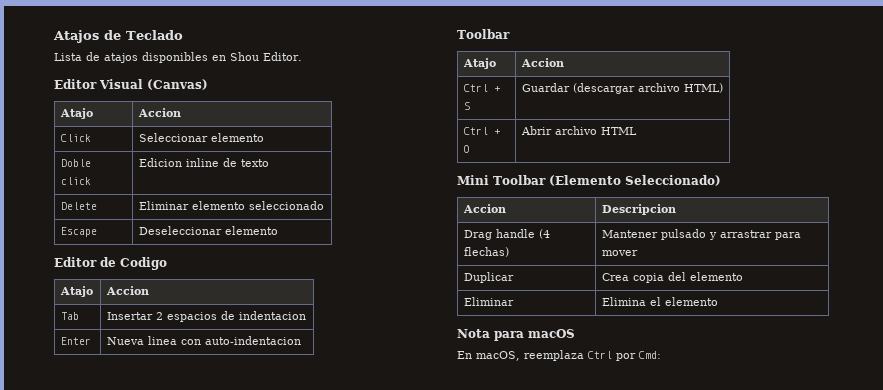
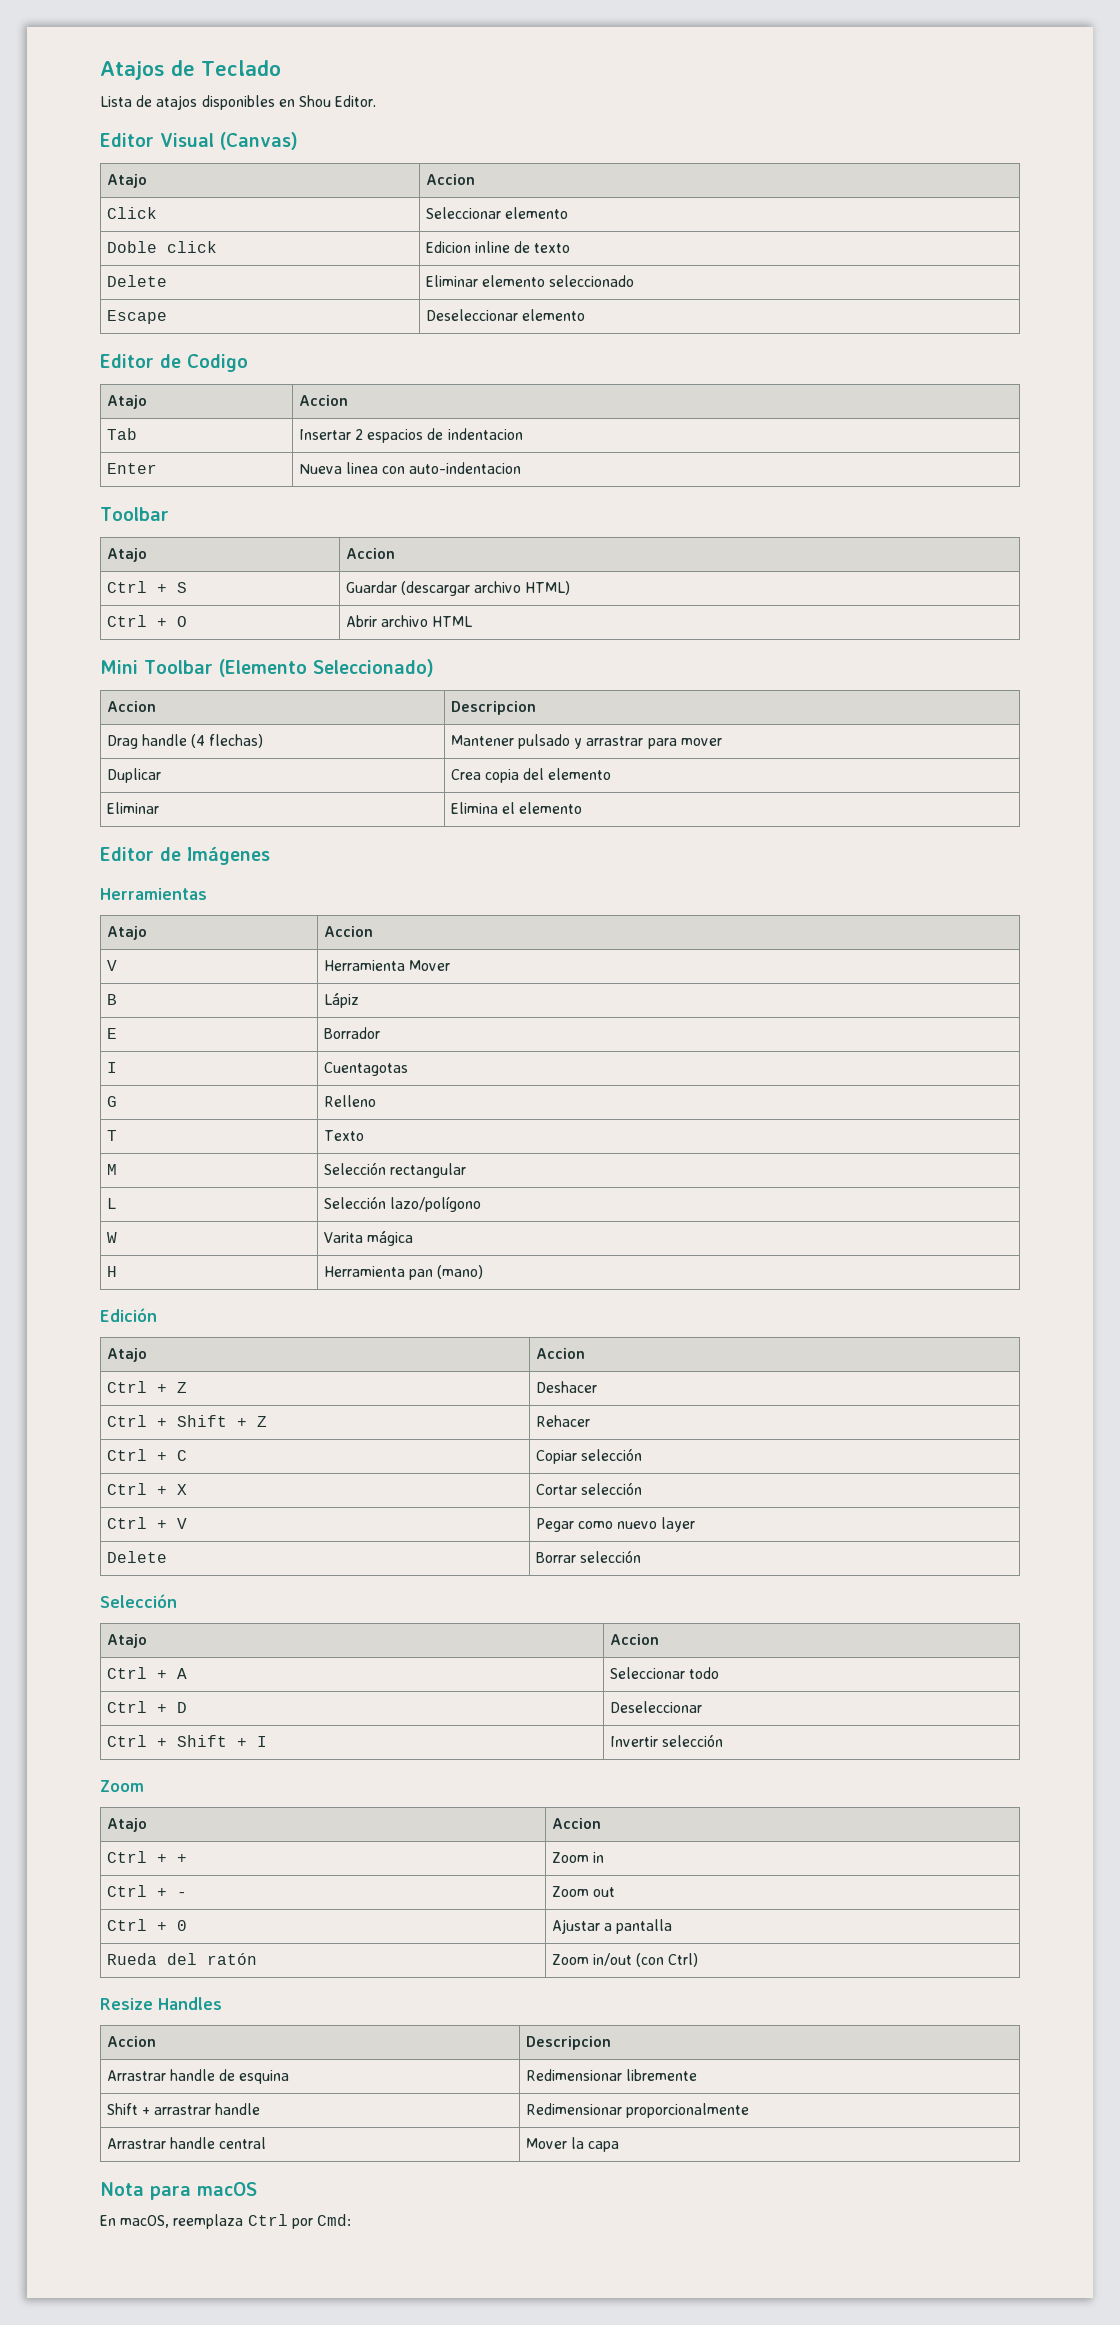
+ Editor de Imágenes
+ Herramientas
+ Atajo | Accion
+ V | Herramienta Mover
+ B | Lápiz
+ E | Borrador
+ I | Cuentagotas
+ G | Relleno
+ T | Texto
+ M | Selección rectangular
+ L | Selección lazo/polígono
+ W | Varita mágica
+ H | Herramienta pan (mano)
+ Edición
+ Atajo | Accion
+ Ctrl + Z | Deshacer
+ Ctrl + Shift + Z | Rehacer
+ Ctrl + C | Copiar selección
+ Ctrl + X | Cortar selección
+ Ctrl + V | Pegar como nuevo layer
+ Delete | Borrar selección
+ Selección
+ Atajo | Accion
+ Ctrl + A | Seleccionar todo
+ Ctrl + D | Deseleccionar
+ Ctrl + Shift + I | Invertir selección
+ Zoom
+ Atajo | Accion
+ Ctrl + + | Zoom in
+ Ctrl + - | Zoom out
+ Ctrl + 0 | Ajustar a pantalla
+ Rueda del ratón | Zoom in/out (con Ctrl)
+ Resize Handles
+ Accion | Descripcion
+ Arrastrar handle de esquina | Redimensionar libremente
+ Shift + arrastrar handle | Redimensionar proporcionalmente
+ Arrastrar handle central | Mover la capa

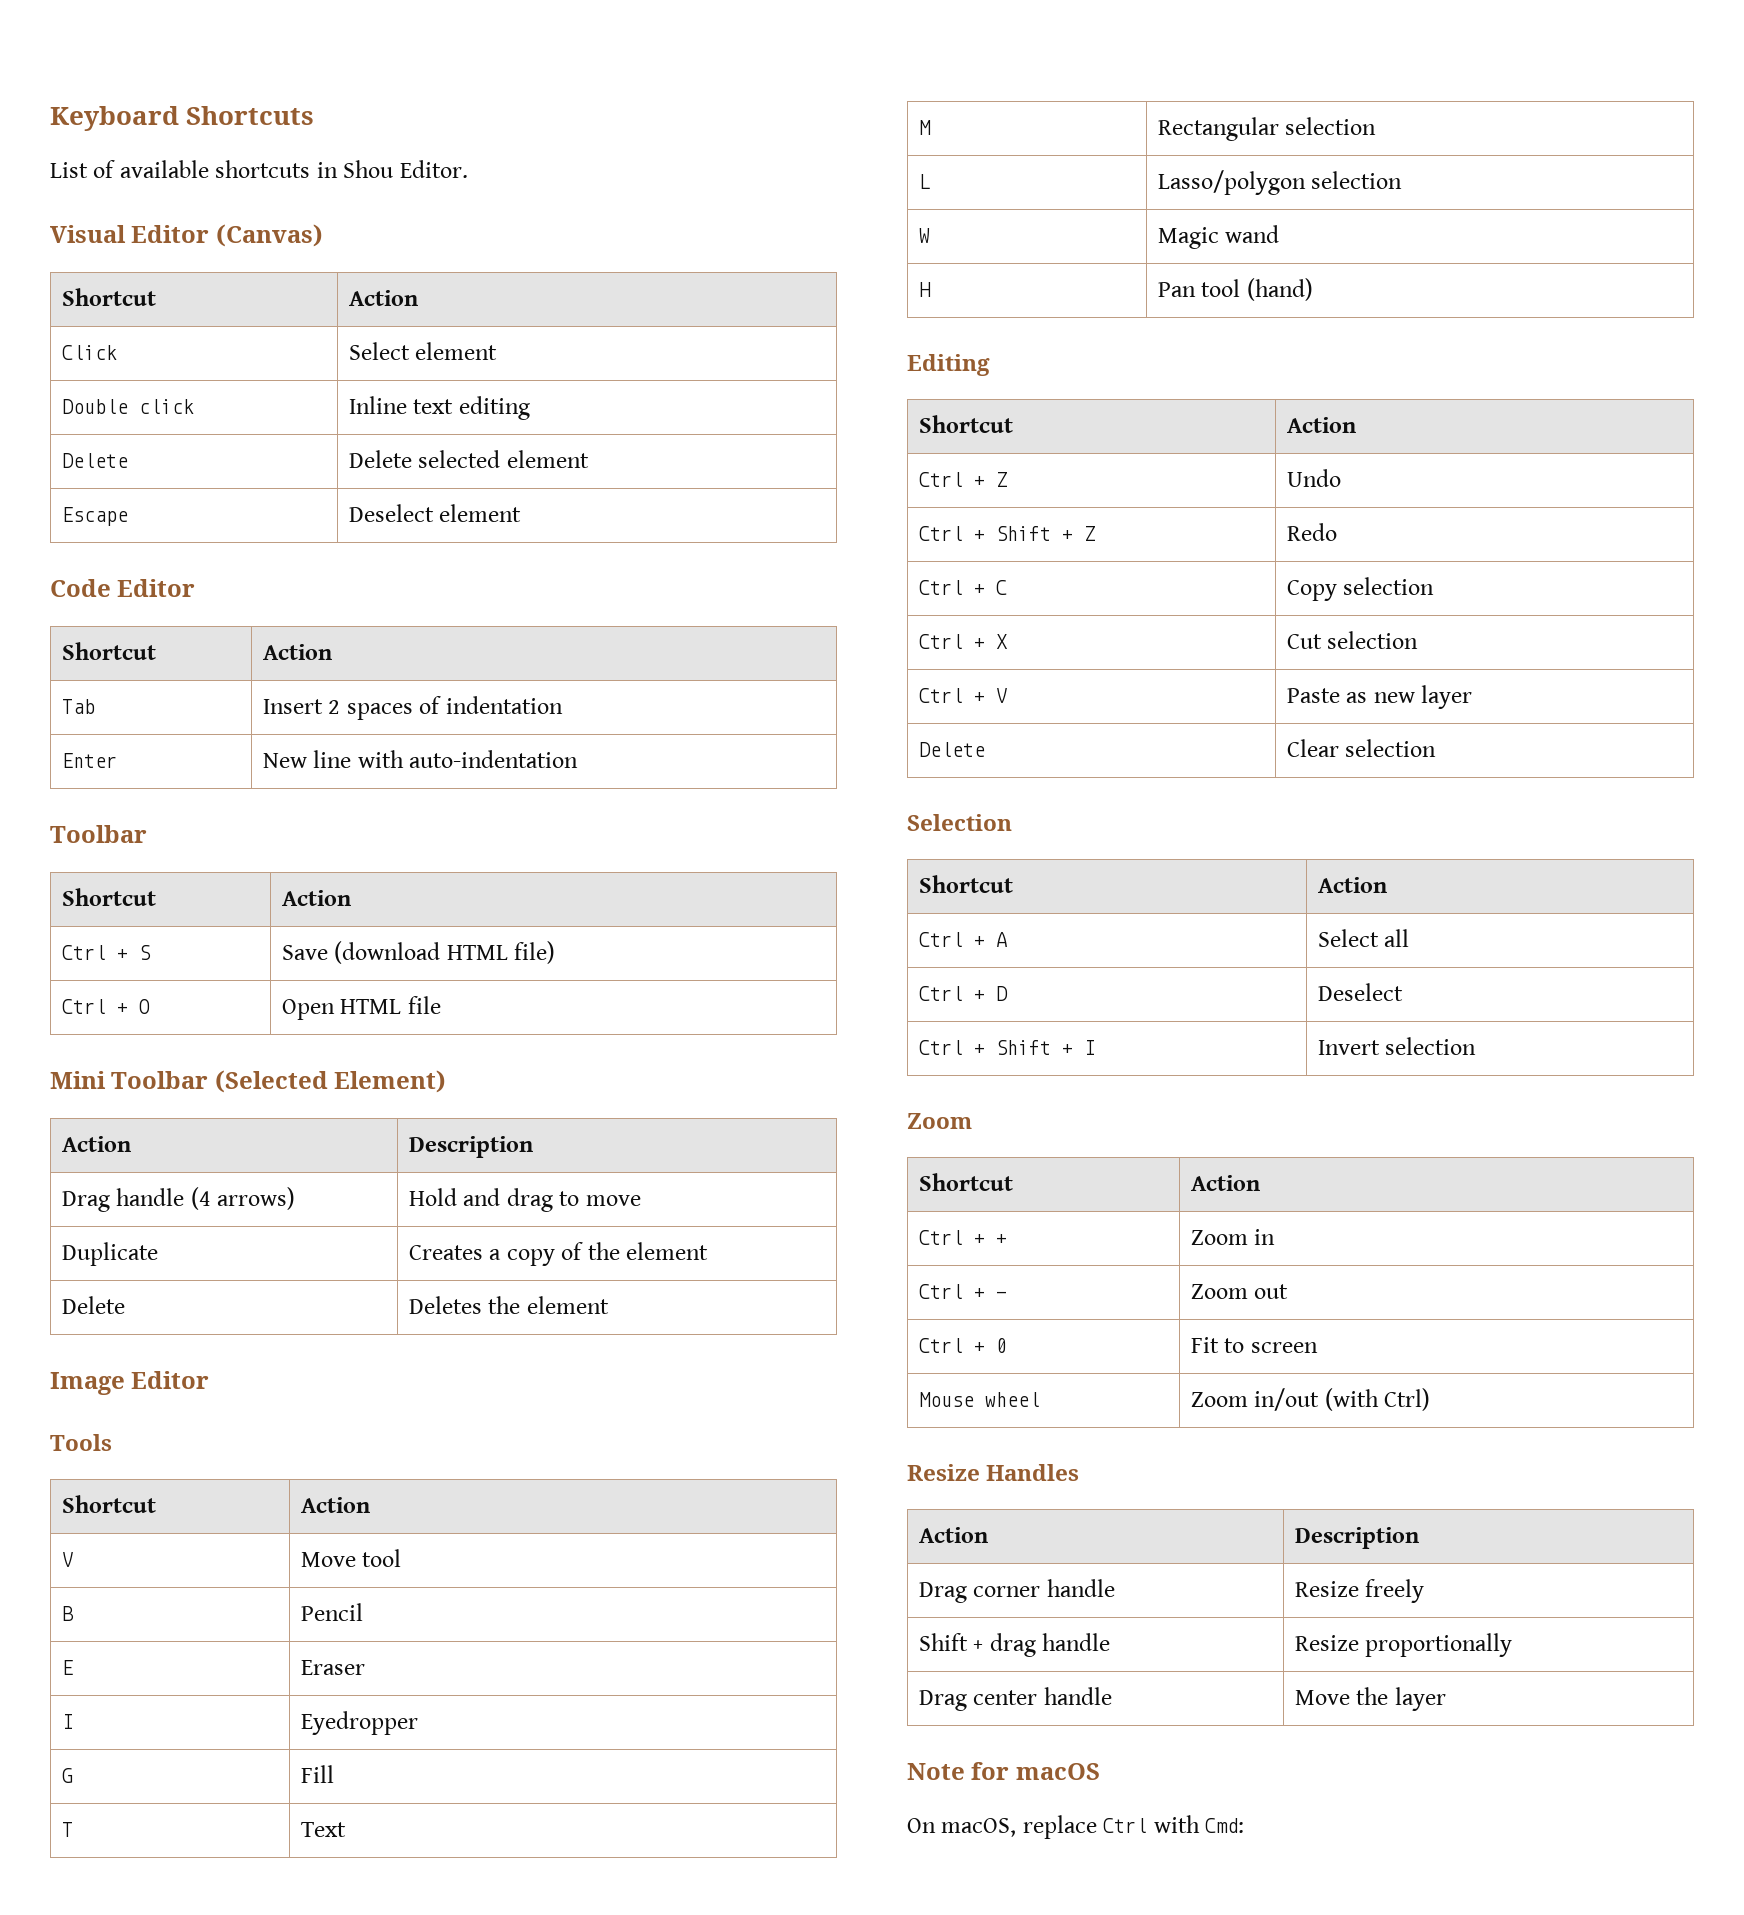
- Atajos de Teclado
- Lista de atajos disponibles en Shou Editor.
+ Keyboard Shortcuts
+ List of available shortcuts in Shou Editor.
- Editor Visual (Canvas)
- Atajo | Accion
+ Visual Editor (Canvas)
+ Shortcut | Action
- Click | Seleccionar elemento
- Doble click | Edicion inline de texto
- Delete | Eliminar elemento seleccionado
- Escape | Deseleccionar elemento
- Editor de Codigo
- Atajo | Accion
- Tab | Insertar 2 espacios de indentacion
- Enter | Nueva linea con auto-indentacion
+ Click | Select element
+ Double click | Inline text editing
+ Delete | Delete selected element
+ Escape | Deselect element
+ Code Editor
+ Shortcut | Action
+ Tab | Insert 2 spaces of indentation
+ Enter | New line with auto-indentation
  Toolbar
- Atajo | Accion
+ Shortcut | Action
- Ctrl + S | Guardar (descargar archivo HTML)
- Ctrl + O | Abrir archivo HTML
+ Ctrl + S | Save (download HTML file)
+ Ctrl + O | Open HTML file
- Mini Toolbar (Elemento Seleccionado)
- Accion | Descripcion
+ Mini Toolbar (Selected Element)
+ Action | Description
- Drag handle (4 flechas) | Mantener pulsado y arrastrar para mover
- Duplicar | Crea copia del elemento
- Eliminar | Elimina el elemento
- Editor de Imágenes
- Herramientas
- Atajo | Accion
- V | Herramienta Mover
+ Drag handle (4 arrows) | Hold and drag to move
+ Duplicate | Creates a copy of the element
+ Delete | Deletes the element
+ Image Editor
+ Tools
+ Shortcut | Action
+ V | Move tool
- B | Lápiz
+ B | Pencil
- E | Borrador
- I | Cuentagotas
+ E | Eraser
+ I | Eyedropper
- G | Relleno
+ G | Fill
- T | Texto
+ T | Text
- M | Selección rectangular
+ M | Rectangular selection
- L | Selección lazo/polígono
+ L | Lasso/polygon selection
- W | Varita mágica
+ W | Magic wand
- H | Herramienta pan (mano)
- Edición
- Atajo | Accion
+ H | Pan tool (hand)
+ Editing
+ Shortcut | Action
- Ctrl + Z | Deshacer
+ Ctrl + Z | Undo
- Ctrl + Shift + Z | Rehacer
+ Ctrl + Shift + Z | Redo
- Ctrl + C | Copiar selección
+ Ctrl + C | Copy selection
- Ctrl + X | Cortar selección
+ Ctrl + X | Cut selection
- Ctrl + V | Pegar como nuevo layer
+ Ctrl + V | Paste as new layer
- Delete | Borrar selección
- Selección
- Atajo | Accion
+ Delete | Clear selection
+ Selection
+ Shortcut | Action
- Ctrl + A | Seleccionar todo
+ Ctrl + A | Select all
- Ctrl + D | Deseleccionar
+ Ctrl + D | Deselect
- Ctrl + Shift + I | Invertir selección
+ Ctrl + Shift + I | Invert selection
  Zoom
- Atajo | Accion
+ Shortcut | Action
- Ctrl + 0 | Ajustar a pantalla
- Rueda del ratón | Zoom in/out (con Ctrl)
+ Ctrl + 0 | Fit to screen
+ Mouse wheel | Zoom in/out (with Ctrl)
  Resize Handles
- Accion | Descripcion
- Arrastrar handle de esquina | Redimensionar libremente
- Shift + arrastrar handle | Redimensionar proporcionalmente
- Arrastrar handle central | Mover la capa
- Nota para macOS
- En macOS, reemplaza Ctrl por Cmd:
+ Action | Description
+ Drag corner handle | Resize freely
+ Shift + drag handle | Resize proportionally
+ Drag center handle | Move the layer
+ Note for macOS
+ On macOS, replace Ctrl with Cmd:

